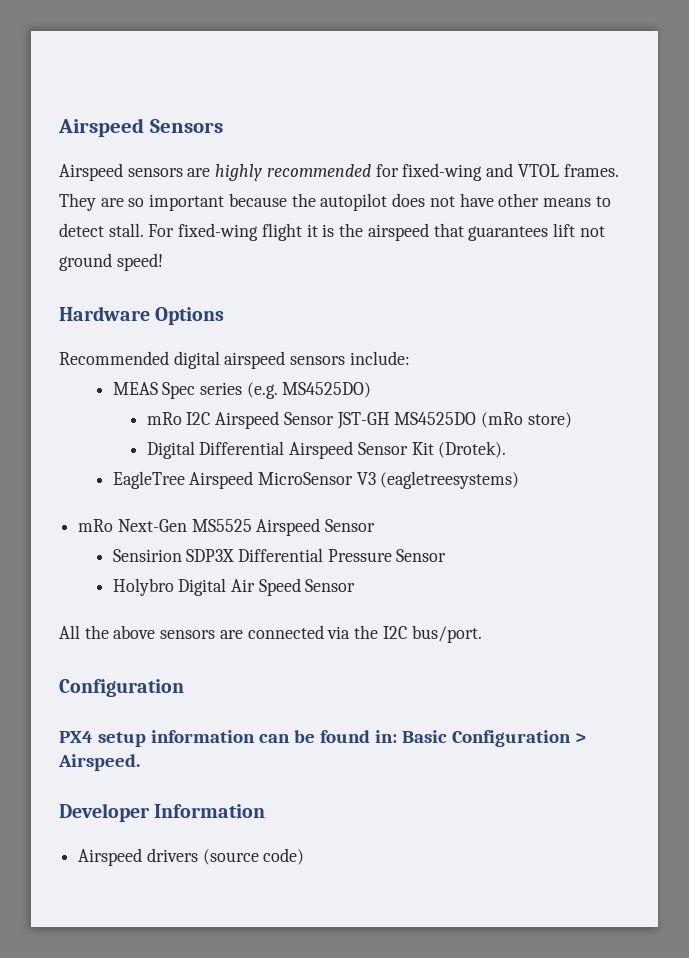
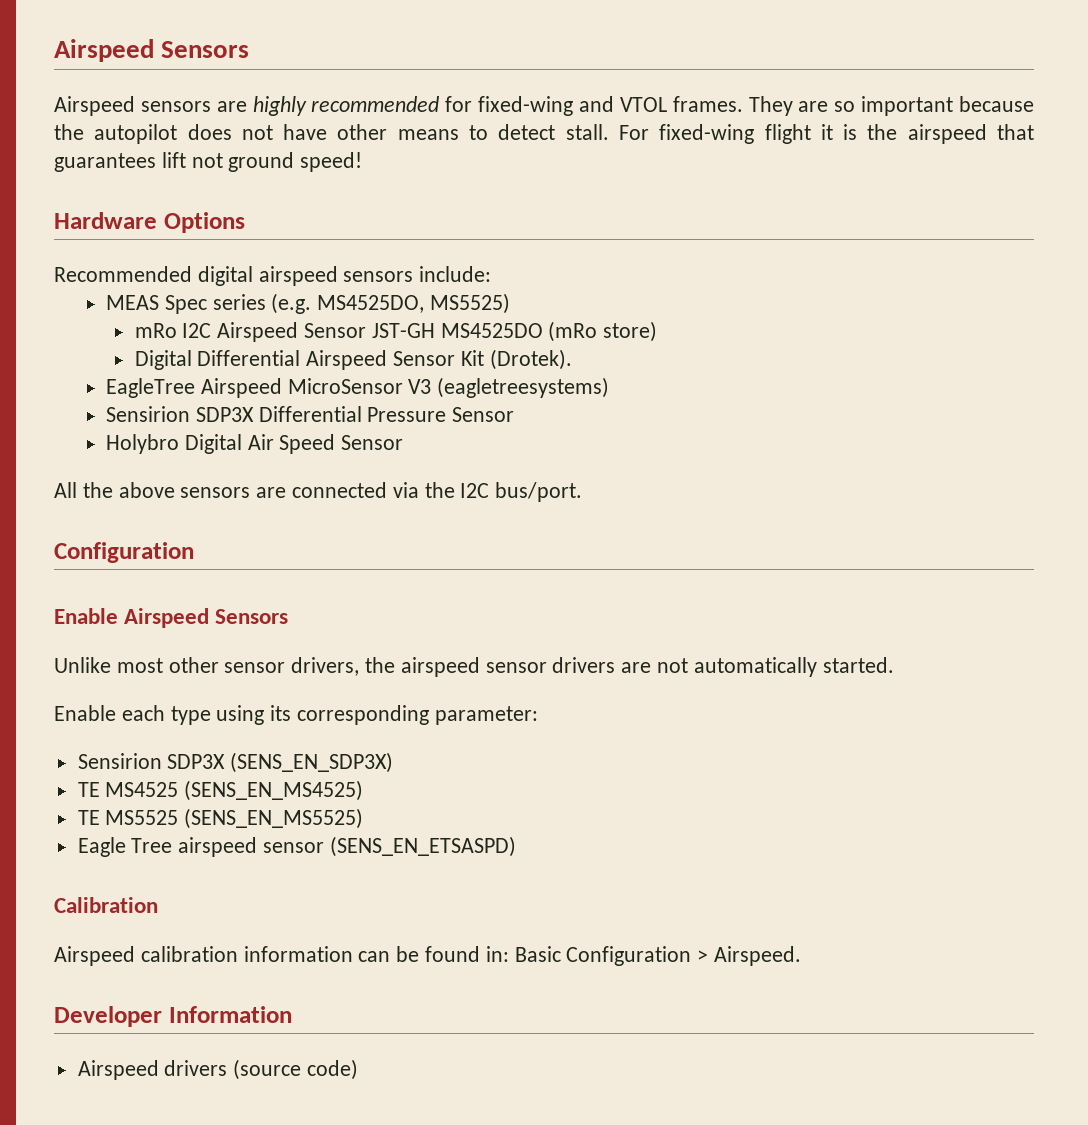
- MEAS Spec series (e.g. MS4525DO)
+ MEAS Spec series (e.g. MS4525DO, MS5525)
- mRo Next-Gen MS5525 Airspeed Sensor
- PX4 setup information can be found in: Basic Configuration > Airspeed.
+ Enable Airspeed Sensors
+ Unlike most other sensor drivers, the airspeed sensor drivers are not automatically started.
+ Enable each type using its corresponding parameter:
+ Sensirion SDP3X (SENS_EN_SDP3X)
+ TE MS4525 (SENS_EN_MS4525)
+ TE MS5525 (SENS_EN_MS5525)
+ Eagle Tree airspeed sensor (SENS_EN_ETSASPD)
+ Calibration
+ Airspeed calibration information can be found in: Basic Configuration > Airspeed.

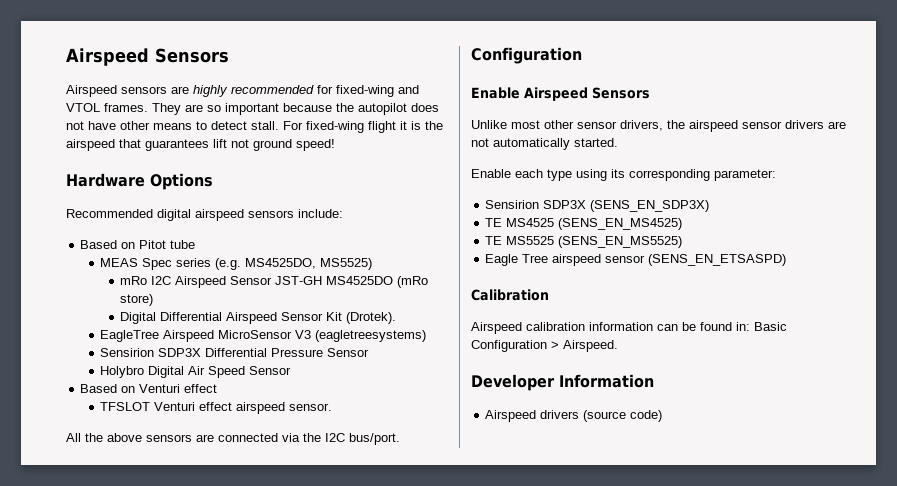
+ Based on Pitot tube
+ Based on Venturi effect
+ TFSLOT Venturi effect airspeed sensor.

